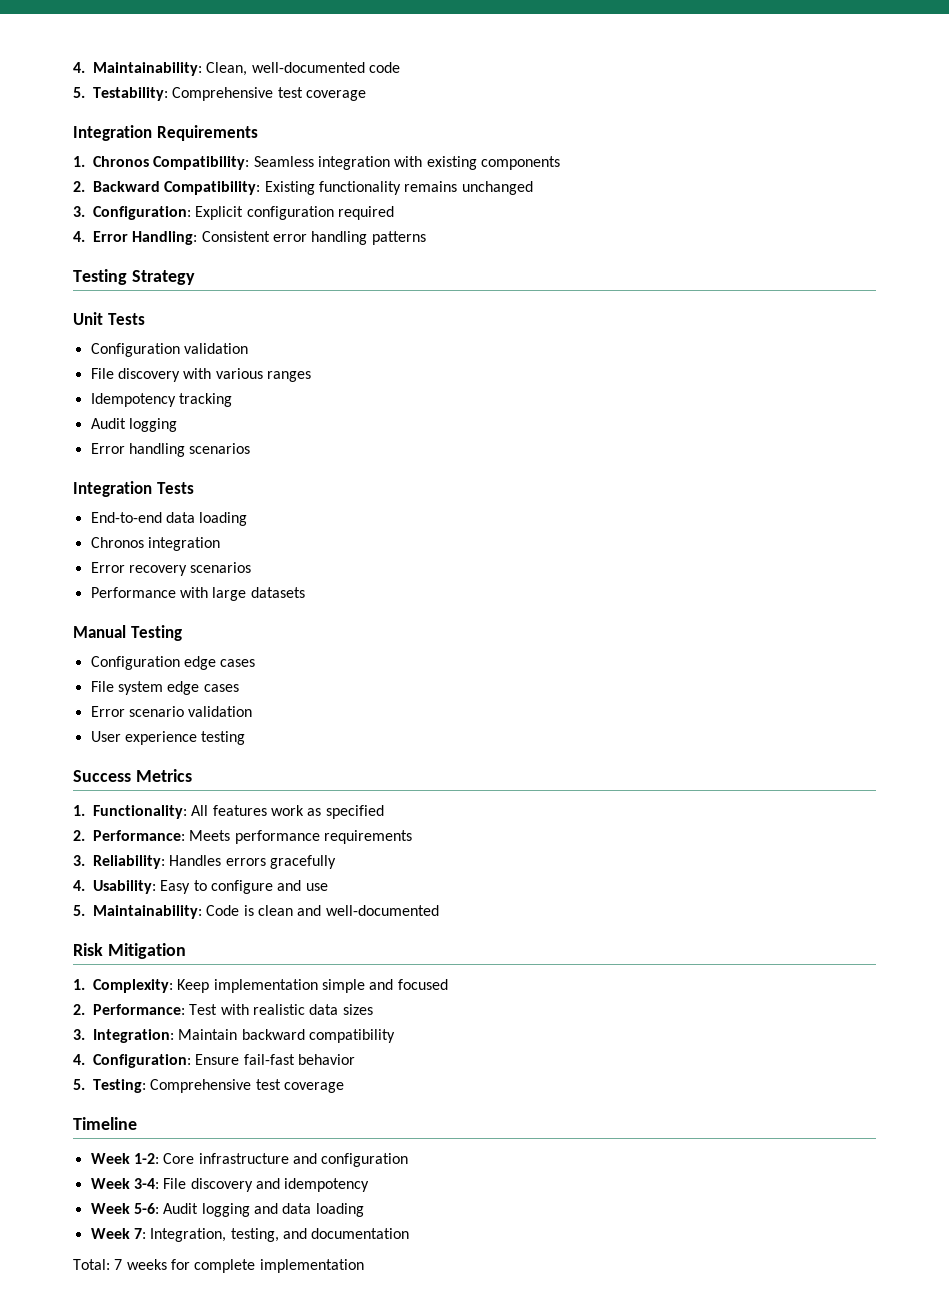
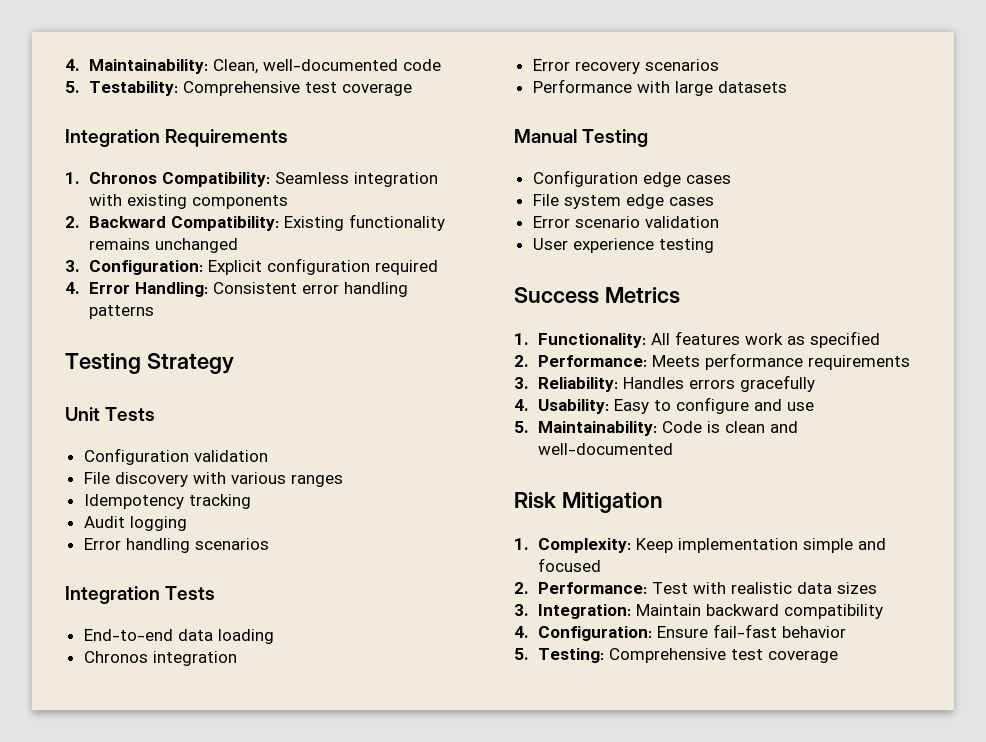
- Timeline
- Week 1-2: Core infrastructure and configuration
- Week 3-4: File discovery and idempotency
- Week 5-6: Audit logging and data loading
- Week 7: Integration, testing, and documentation
- Total: 7 weeks for complete implementation

